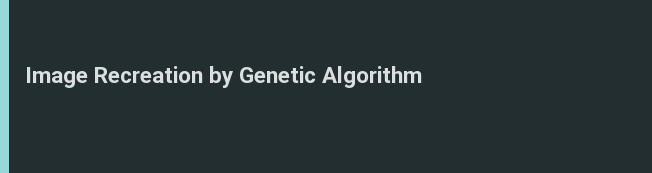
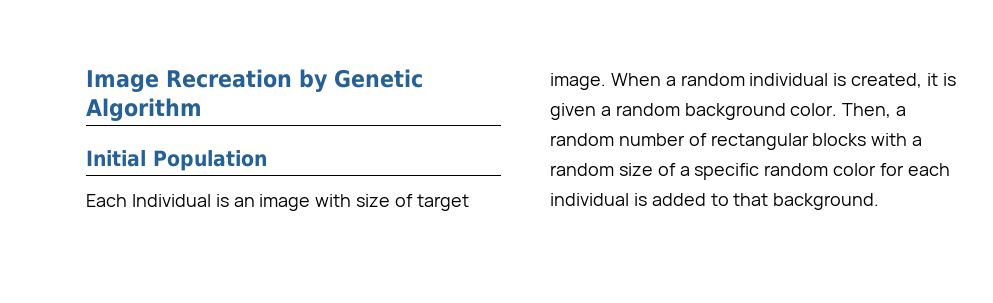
+ Initial Population
+ Each Individual is an image with size of target image. When a random individual is created, it is given a random background color. Then, a random number of rectangular blocks with a random size of a specific random color for each individual is added to that background.

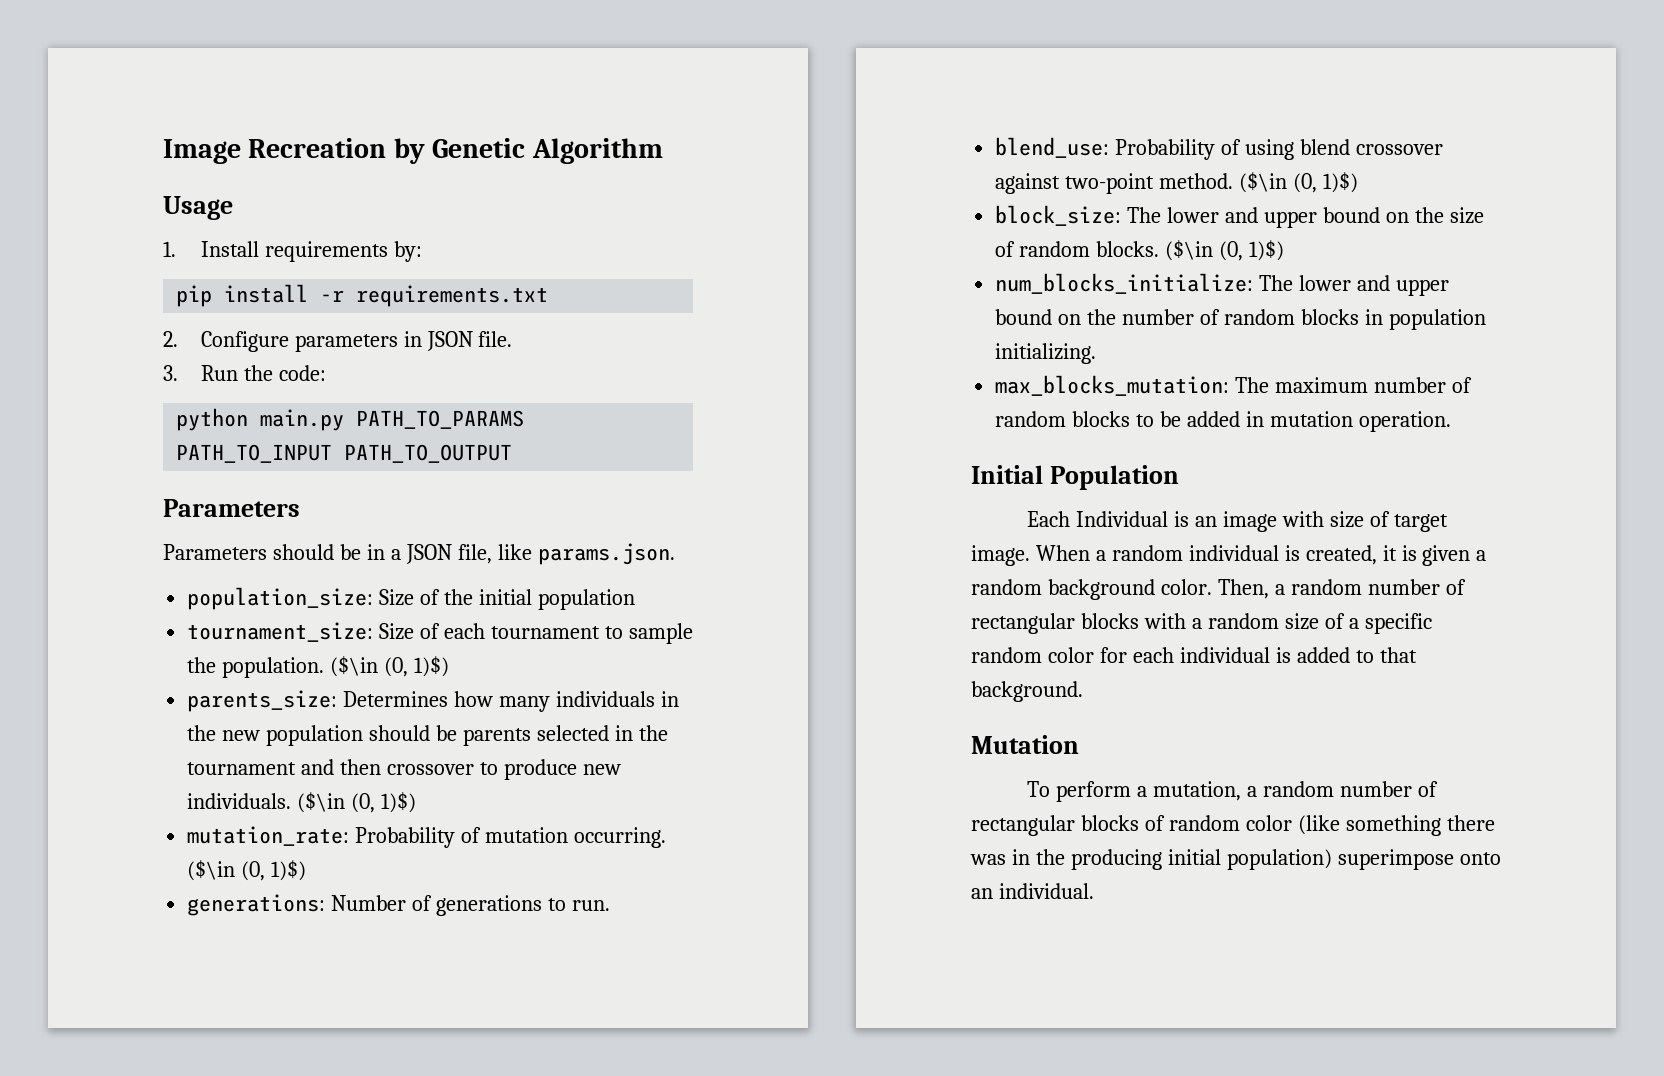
+ Usage
+ 1. Install requirements by:
+ pip install -r requirements.txt
+ 2. Configure parameters in JSON file.
+ 3. Run the code:
+ python main.py PATH_TO_PARAMS PATH_TO_INPUT PATH_TO_OUTPUT
+ Parameters
+ Parameters should be in a JSON file, like params.json.
+ population_size: Size of the initial population
+ tournament_size: Size of each tournament to sample the population. ($\in (0, 1)$)
+ parents_size: Determines how many individuals in the new population should be parents selected in the tournament and then crossover to produce new individuals. ($\in (0, 1)$)
+ mutation_rate: Probability of mutation occurring. ($\in (0, 1)$)
+ generations: Number of generations to run.
+ blend_use: Probability of using blend crossover against two-point method. ($\in (0, 1)$)
+ block_size: The lower and upper bound on the size of random blocks. ($\in (0, 1)$)
+ num_blocks_initialize: The lower and upper bound on the number of random blocks in population initializing.
+ max_blocks_mutation: The maximum number of random blocks to be added in mutation operation.
+ Mutation
+ To perform a mutation, a random number of rectangular blocks of random color (like something there was in the producing initial population) superimpose onto an individual.

